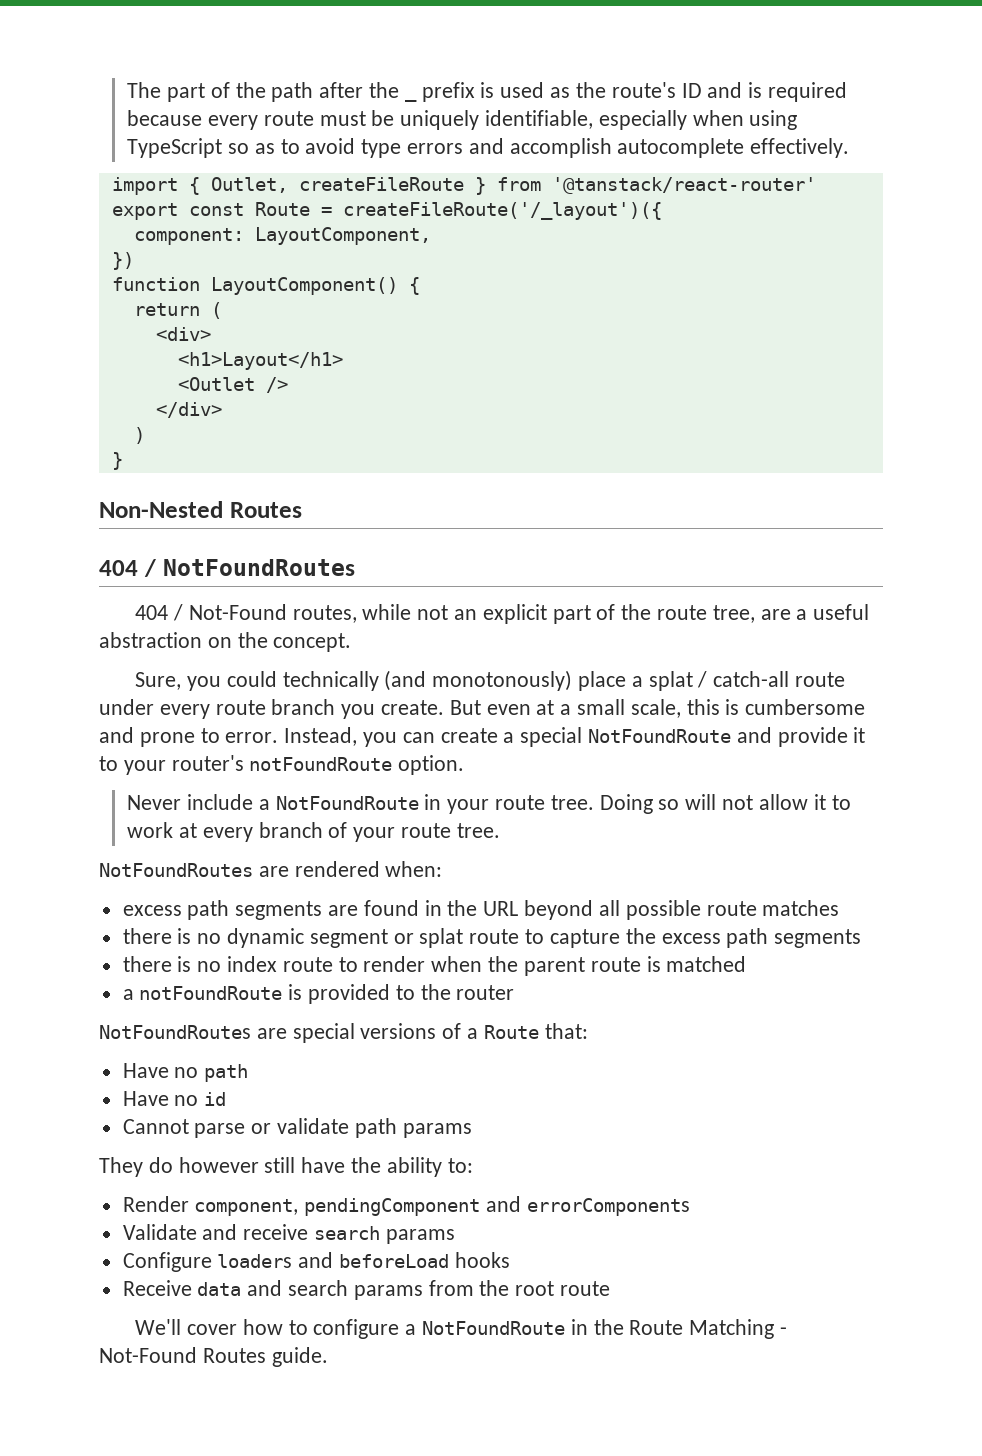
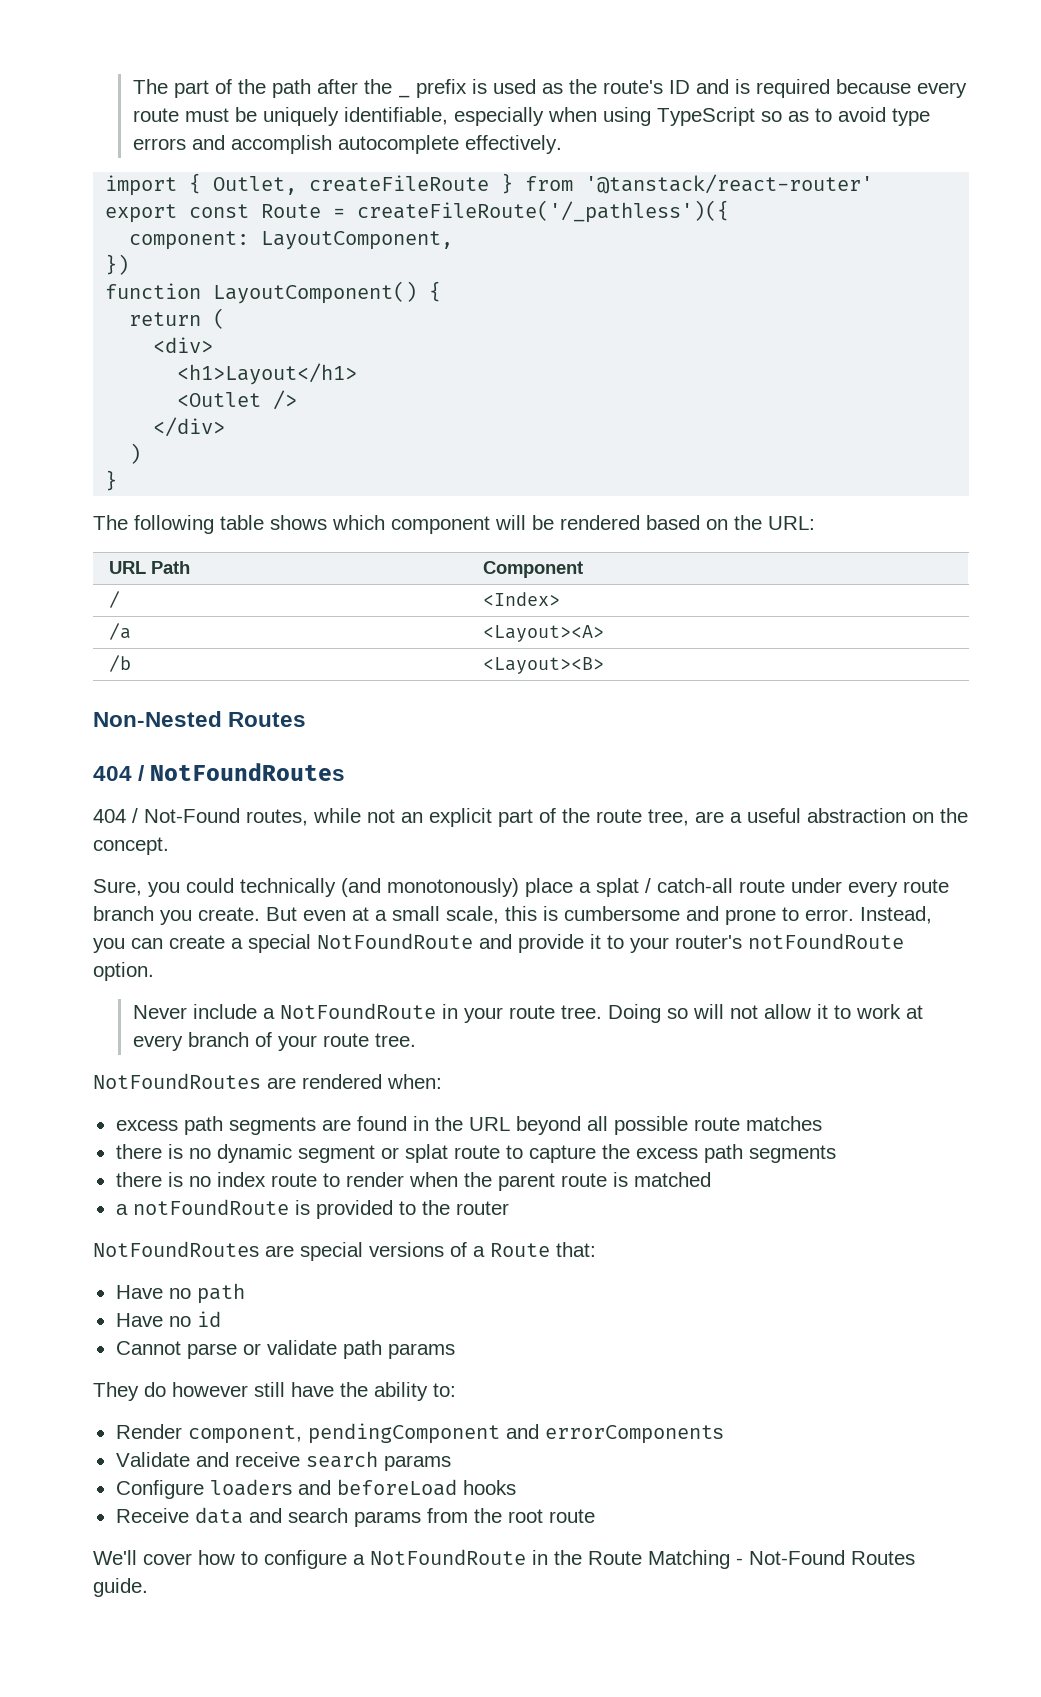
- export const Route = createFileRoute('/_layout')({
+ export const Route = createFileRoute('/_pathless')({
+ The following table shows which component will be rendered based on the URL:
+ URL Path | Component
+ / | <Index>
+ /a | <Layout><A>
+ /b | <Layout><B>

